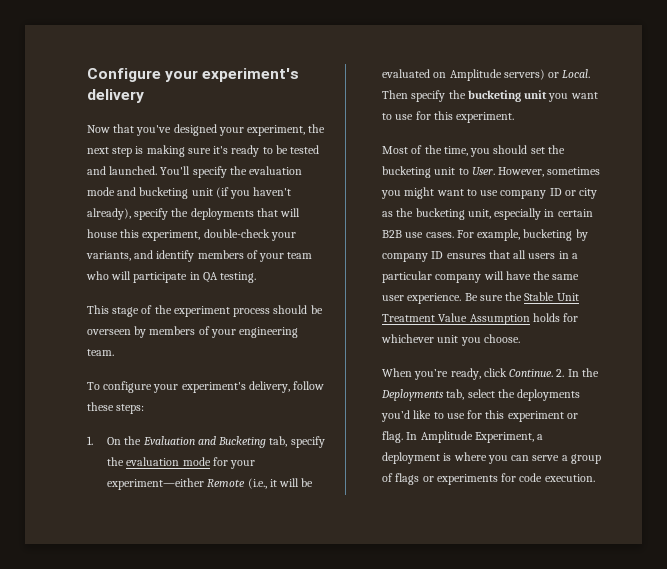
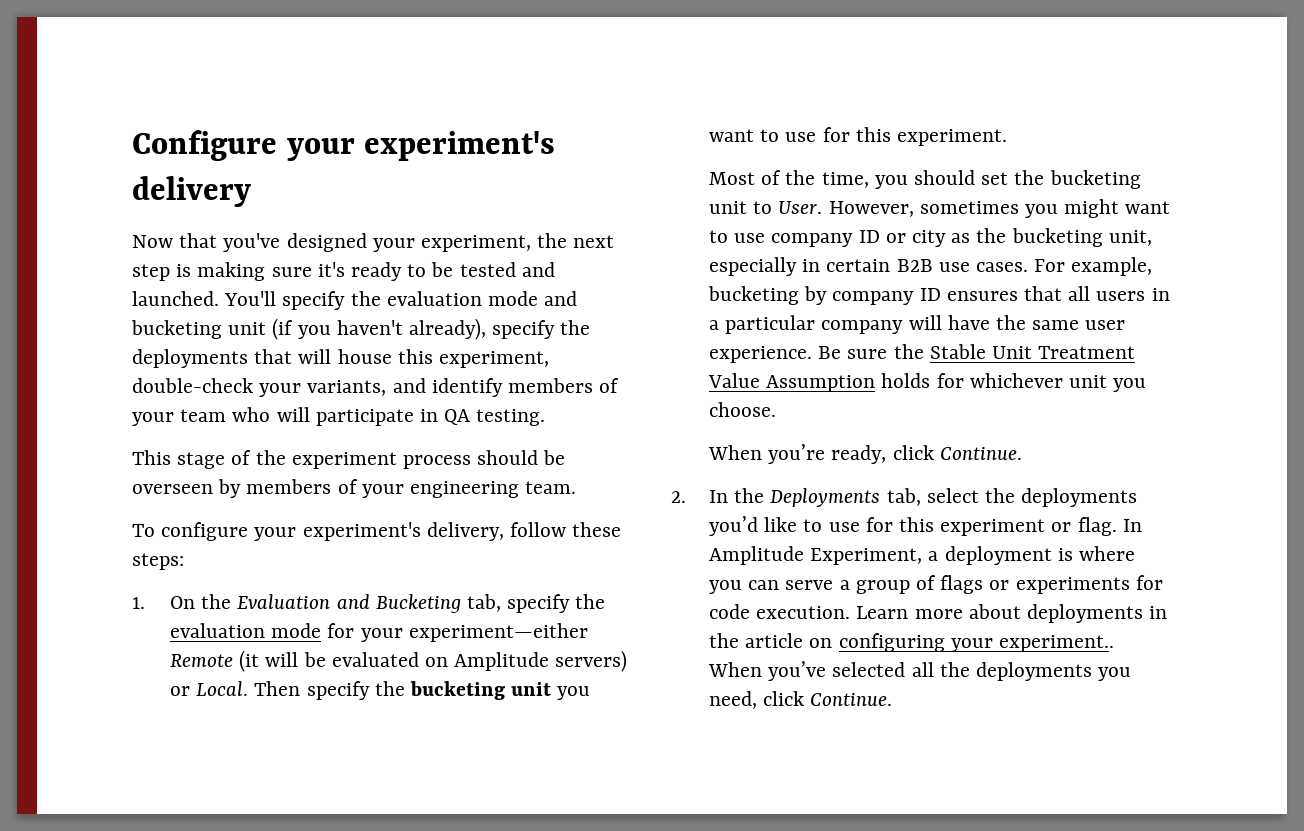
- 1. On the Evaluation and Bucketing tab, specify the evaluation mode for your experiment—either Remote (i.e., it will be evaluated on Amplitude servers) or Local.
+ 1. On the Evaluation and Bucketing tab, specify the evaluation mode for your experiment—either Remote (it will be evaluated on Amplitude servers) or Local.
- When you’re ready, click Continue. 2. In the Deployments tab, select the deployments you’d like to use for this experiment or flag.
+ When you’re ready, click Continue.
+ 2. In the Deployments tab, select the deployments you’d like to use for this experiment or flag.
+ Learn more about deployments in the article on configuring your experiment.. When you’ve selected all the deployments you need, click Continue.

